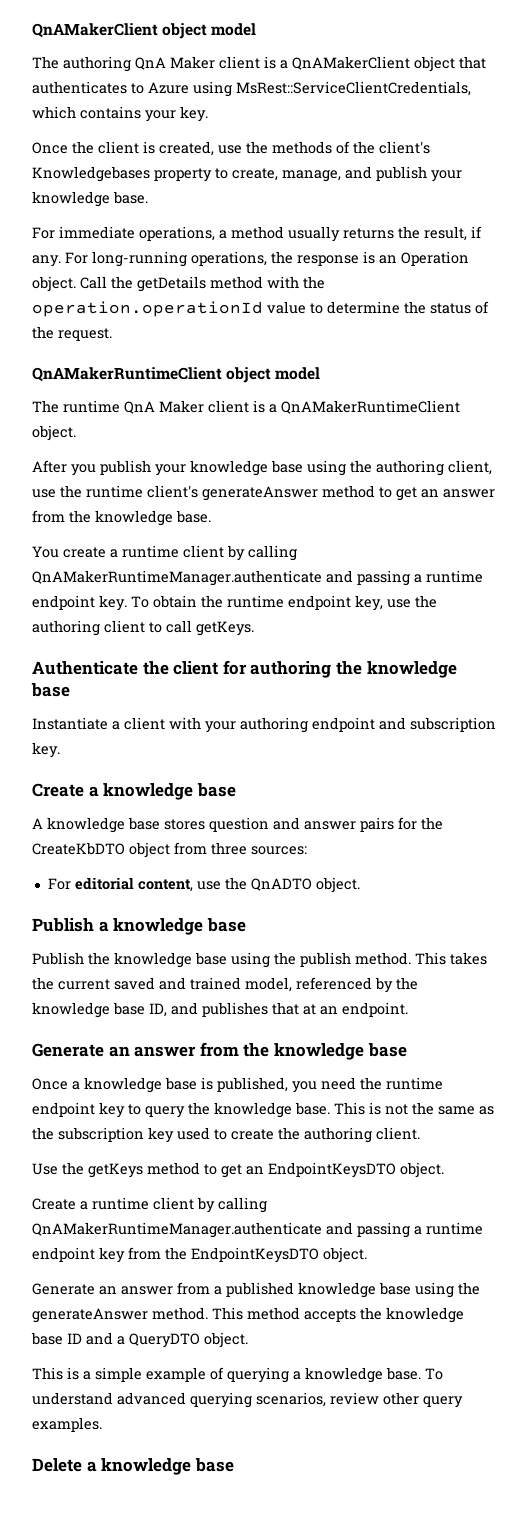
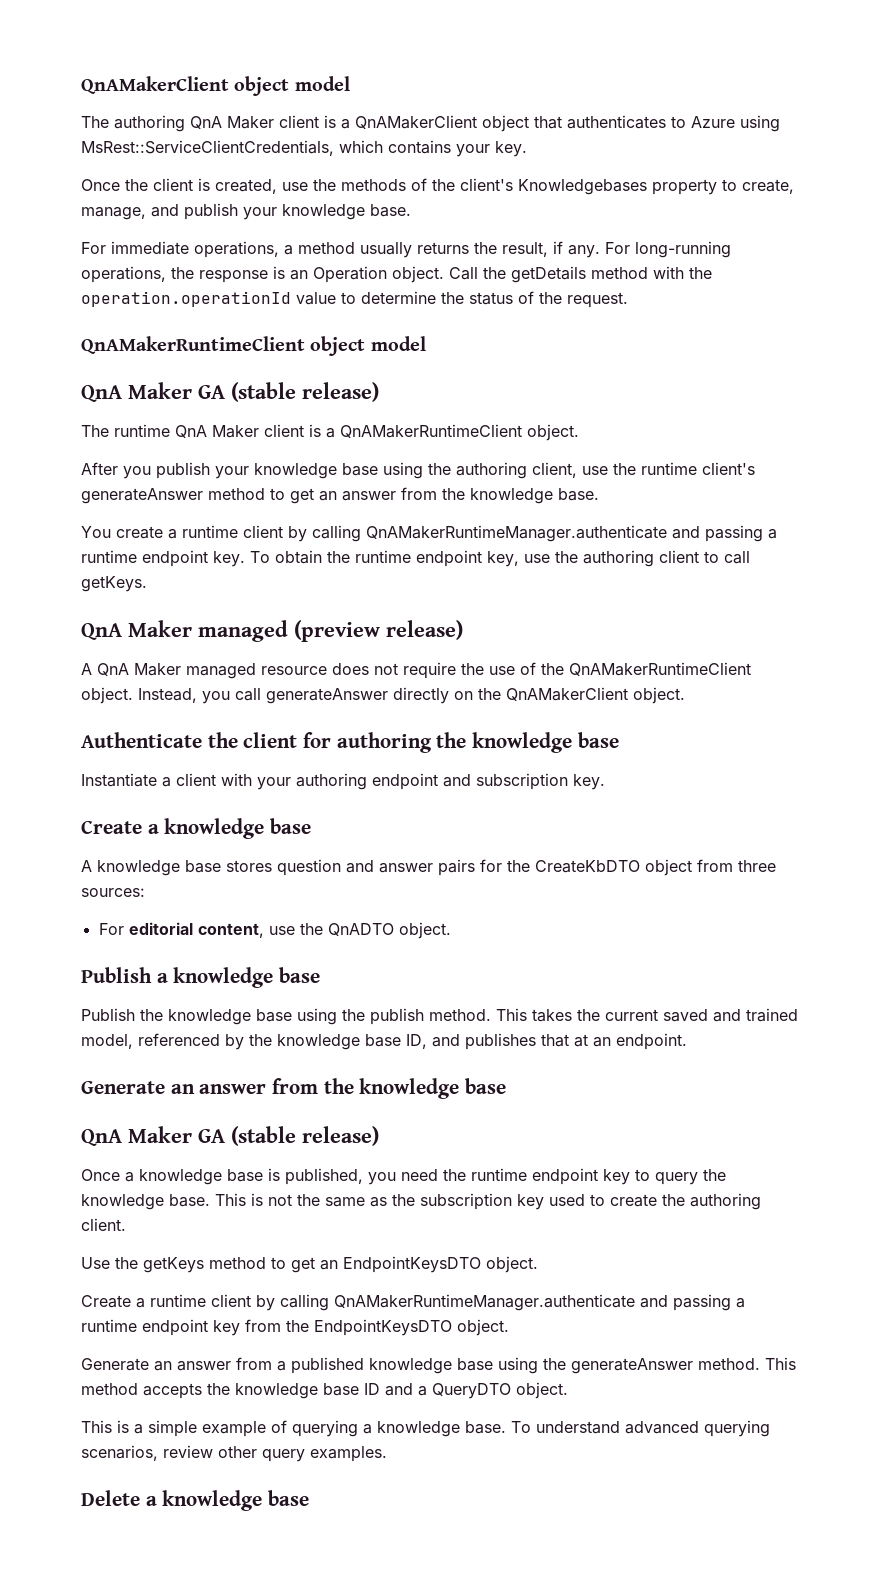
  QnAMakerRuntimeClient object model
+ QnA Maker GA (stable release)
+ QnA Maker managed (preview release)
+ A QnA Maker managed resource does not require the use of the QnAMakerRuntimeClient object. Instead, you call generateAnswer directly on the QnAMakerClient object.
  Generate an answer from the knowledge base
+ QnA Maker GA (stable release)

